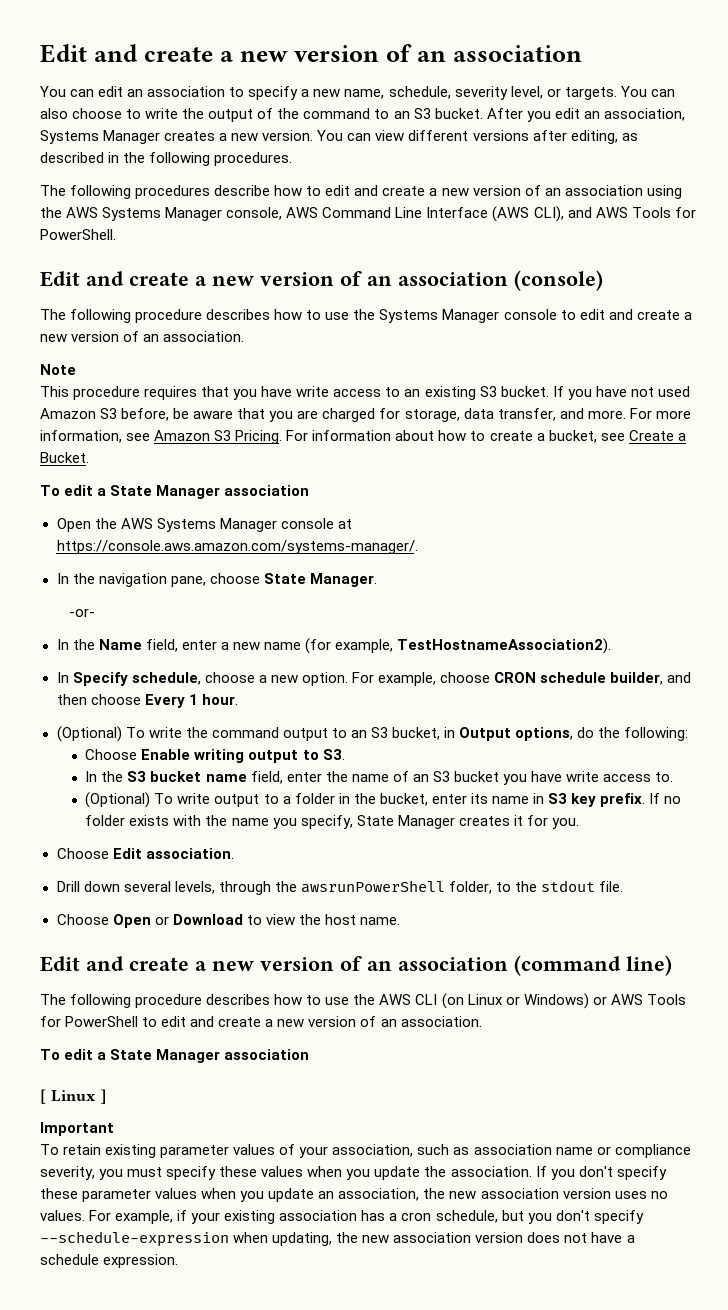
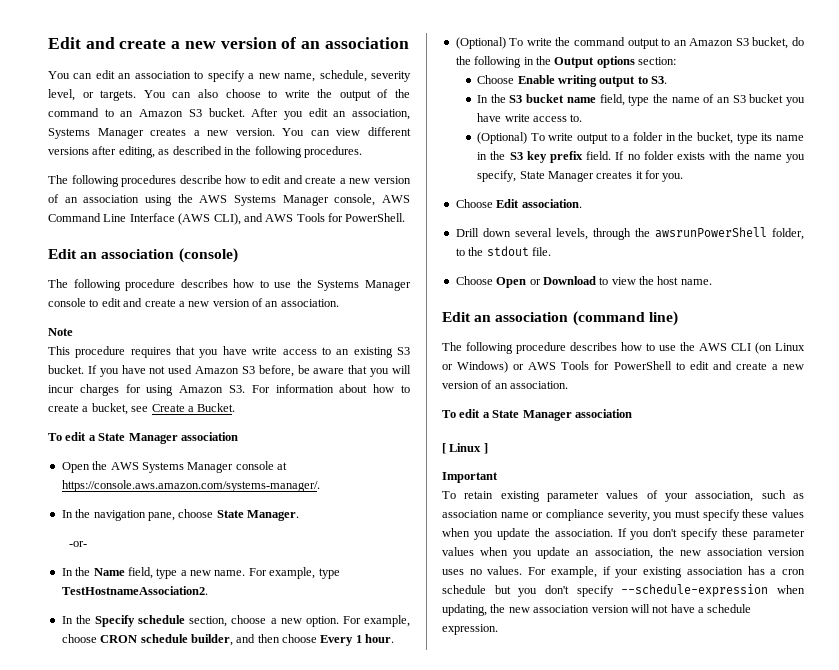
- You can also choose to write the output of the command to an S3 bucket.
+ You can also choose to write the output of the command to an Amazon S3 bucket.
- Edit and create a new version of an association (console)
+ Edit an association (console)
- If you have not used Amazon S3 before, be aware that you are charged for storage, data transfer, and more. For more information, see Amazon S3 Pricing. For information about how to create a bucket, see Create a Bucket.
+ If you have not used Amazon S3 before, be aware that you will incur charges for using Amazon S3. For information about how to create a bucket, see Create a Bucket.
- In the Name field, enter a new name (for example, TestHostnameAssociation2).
- In Specify schedule, choose a new option.
+ In the Name field, type a new name. For example, type TestHostnameAssociation2.
+ In the Specify schedule section, choose a new option.
- (Optional) To write the command output to an S3 bucket, in Output options, do the following:
+ (Optional) To write the command output to an Amazon S3 bucket, do the following in the Output options section:
- In the S3 bucket name field, enter the name of an S3 bucket you have write access to.
+ In the S3 bucket name field, type the name of an S3 bucket you have write access to.
- (Optional) To write output to a folder in the bucket, enter its name in S3 key prefix.
+ (Optional) To write output to a folder in the bucket, type its name in the S3 key prefix field.
- Edit and create a new version of an association (command line)
+ Edit an association (command line)
- For example, if your existing association has a cron schedule, but you don't specify --schedule-expression when updating, the new association version does not have a schedule expression.
+ For example, if your existing association has a cron schedule but you don't specify --schedule-expression when updating, the new association version will not have a schedule expression.

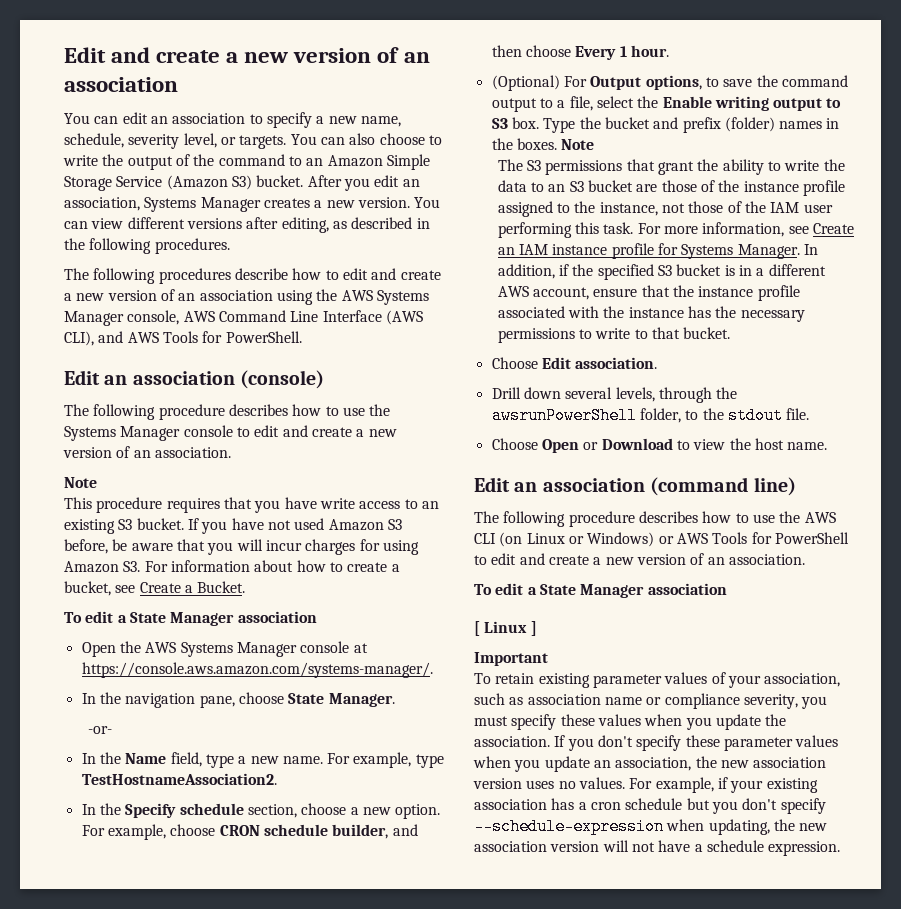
- You can also choose to write the output of the command to an Amazon S3 bucket.
+ You can also choose to write the output of the command to an Amazon Simple Storage Service (Amazon S3) bucket.
- (Optional) To write the command output to an Amazon S3 bucket, do the following in the Output options section:
- Choose Enable writing output to S3.
- In the S3 bucket name field, type the name of an S3 bucket you have write access to.
- (Optional) To write output to a folder in the bucket, type its name in the S3 key prefix field. If no folder exists with the name you specify, State Manager creates it for you.
+ (Optional) For Output options, to save the command output to a file, select the Enable writing output to S3 box. Type the bucket and prefix (folder) names in the boxes. Note
+ The S3 permissions that grant the ability to write the data to an S3 bucket are those of the instance profile assigned to the instance, not those of the IAM user performing this task. For more information, see Create an IAM instance profile for Systems Manager. In addition, if the specified S3 bucket is in a different AWS account, ensure that the instance profile associated with the instance has the necessary permissions to write to that bucket.

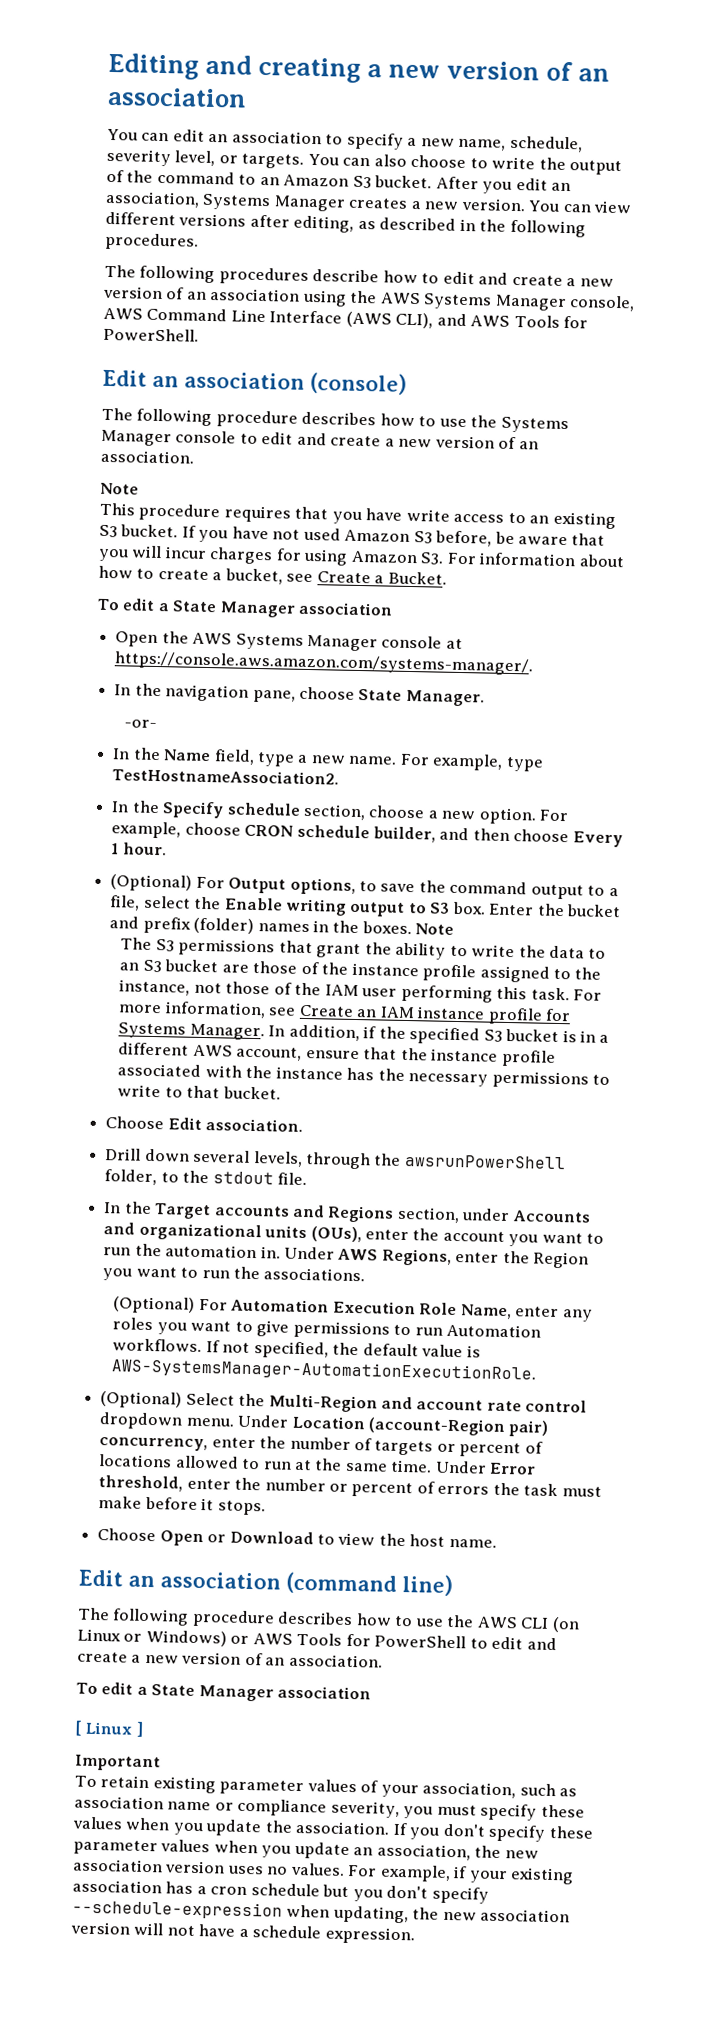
- Edit and create a new version of an association
+ Editing and creating a new version of an association
- You can also choose to write the output of the command to an Amazon Simple Storage Service (Amazon S3) bucket.
+ You can also choose to write the output of the command to an Amazon S3 bucket.
- Type the bucket and prefix (folder) names in the boxes.
+ Enter the bucket and prefix (folder) names in the boxes.
+ In the Target accounts and Regions section, under Accounts and organizational units (OUs), enter the account you want to run the automation in. Under AWS Regions, enter the Region you want to run the associations.
+ (Optional) For Automation Execution Role Name, enter any roles you want to give permissions to run Automation workflows. If not specified, the default value is AWS-SystemsManager-AutomationExecutionRole.
+ (Optional) Select the Multi-Region and account rate control dropdown menu. Under Location (account-Region pair) concurrency, enter the number of targets or percent of locations allowed to run at the same time. Under Error threshold, enter the number or percent of errors the task must make before it stops.

